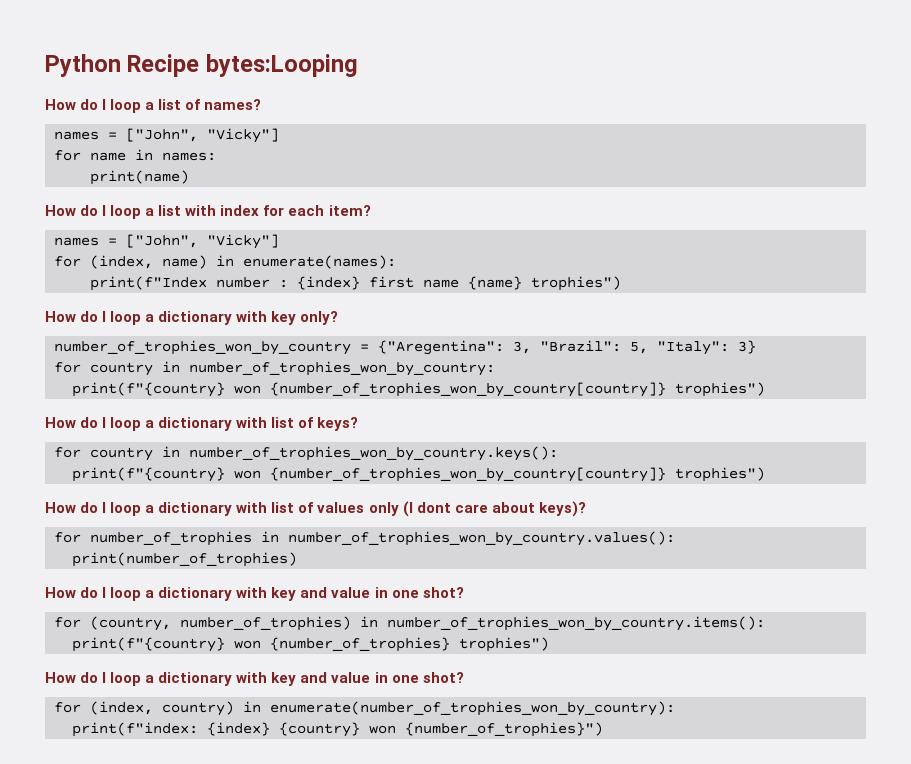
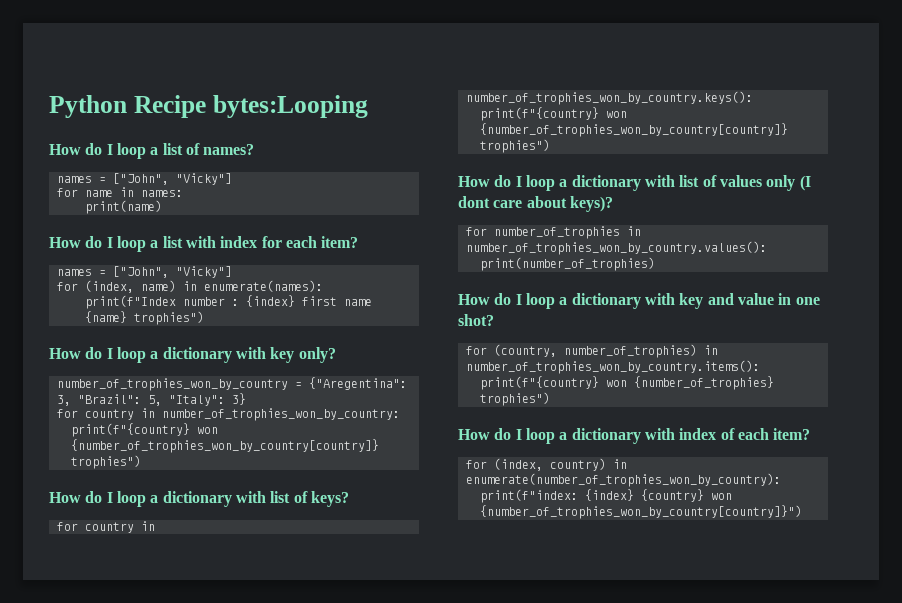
  print(f"{country} won {number_of_trophies} trophies")
- How do I loop a dictionary with key and value in one shot?
+ How do I loop a dictionary with index of each item?
- print(f"index: {index} {country} won {number_of_trophies}")
+ print(f"index: {index} {country} won {number_of_trophies_won_by_country[country]}")

